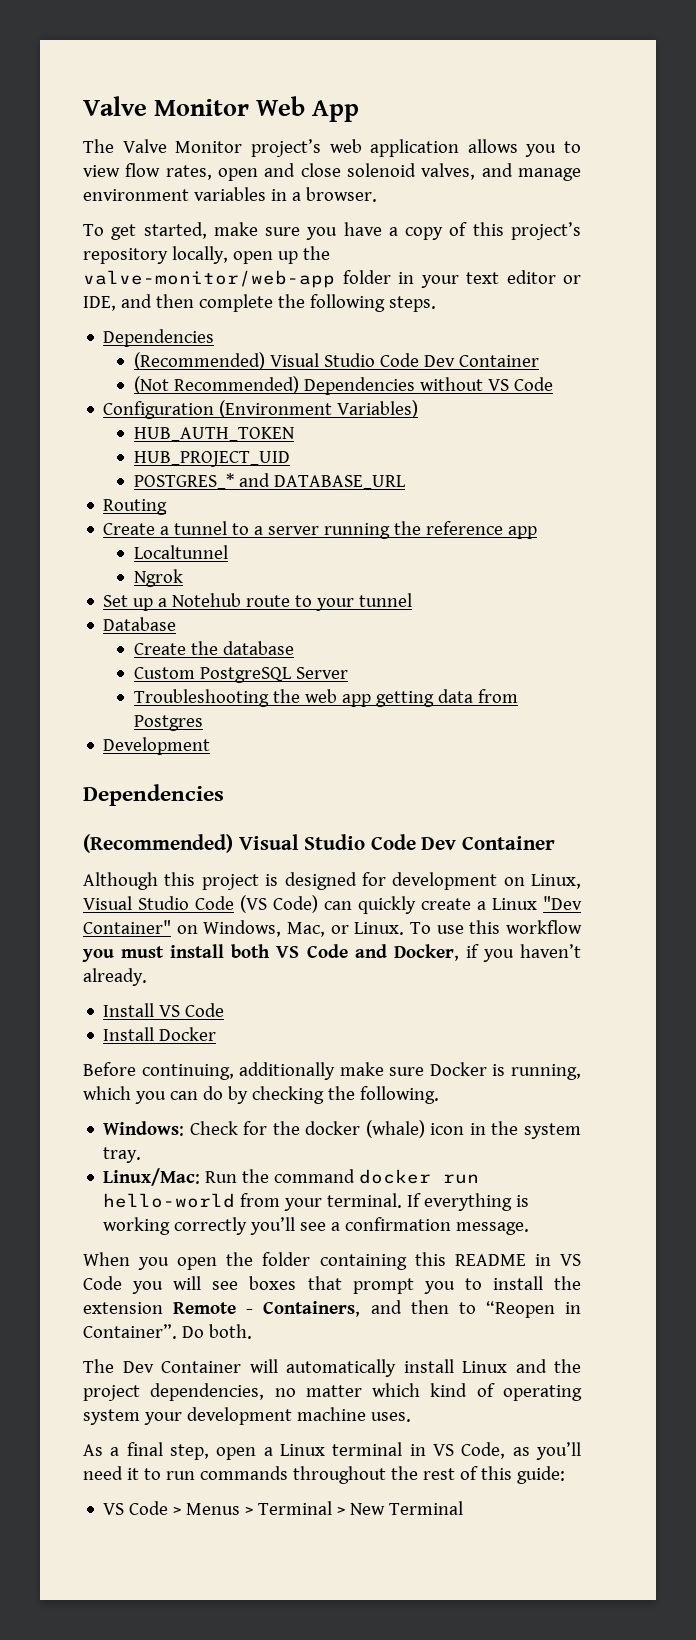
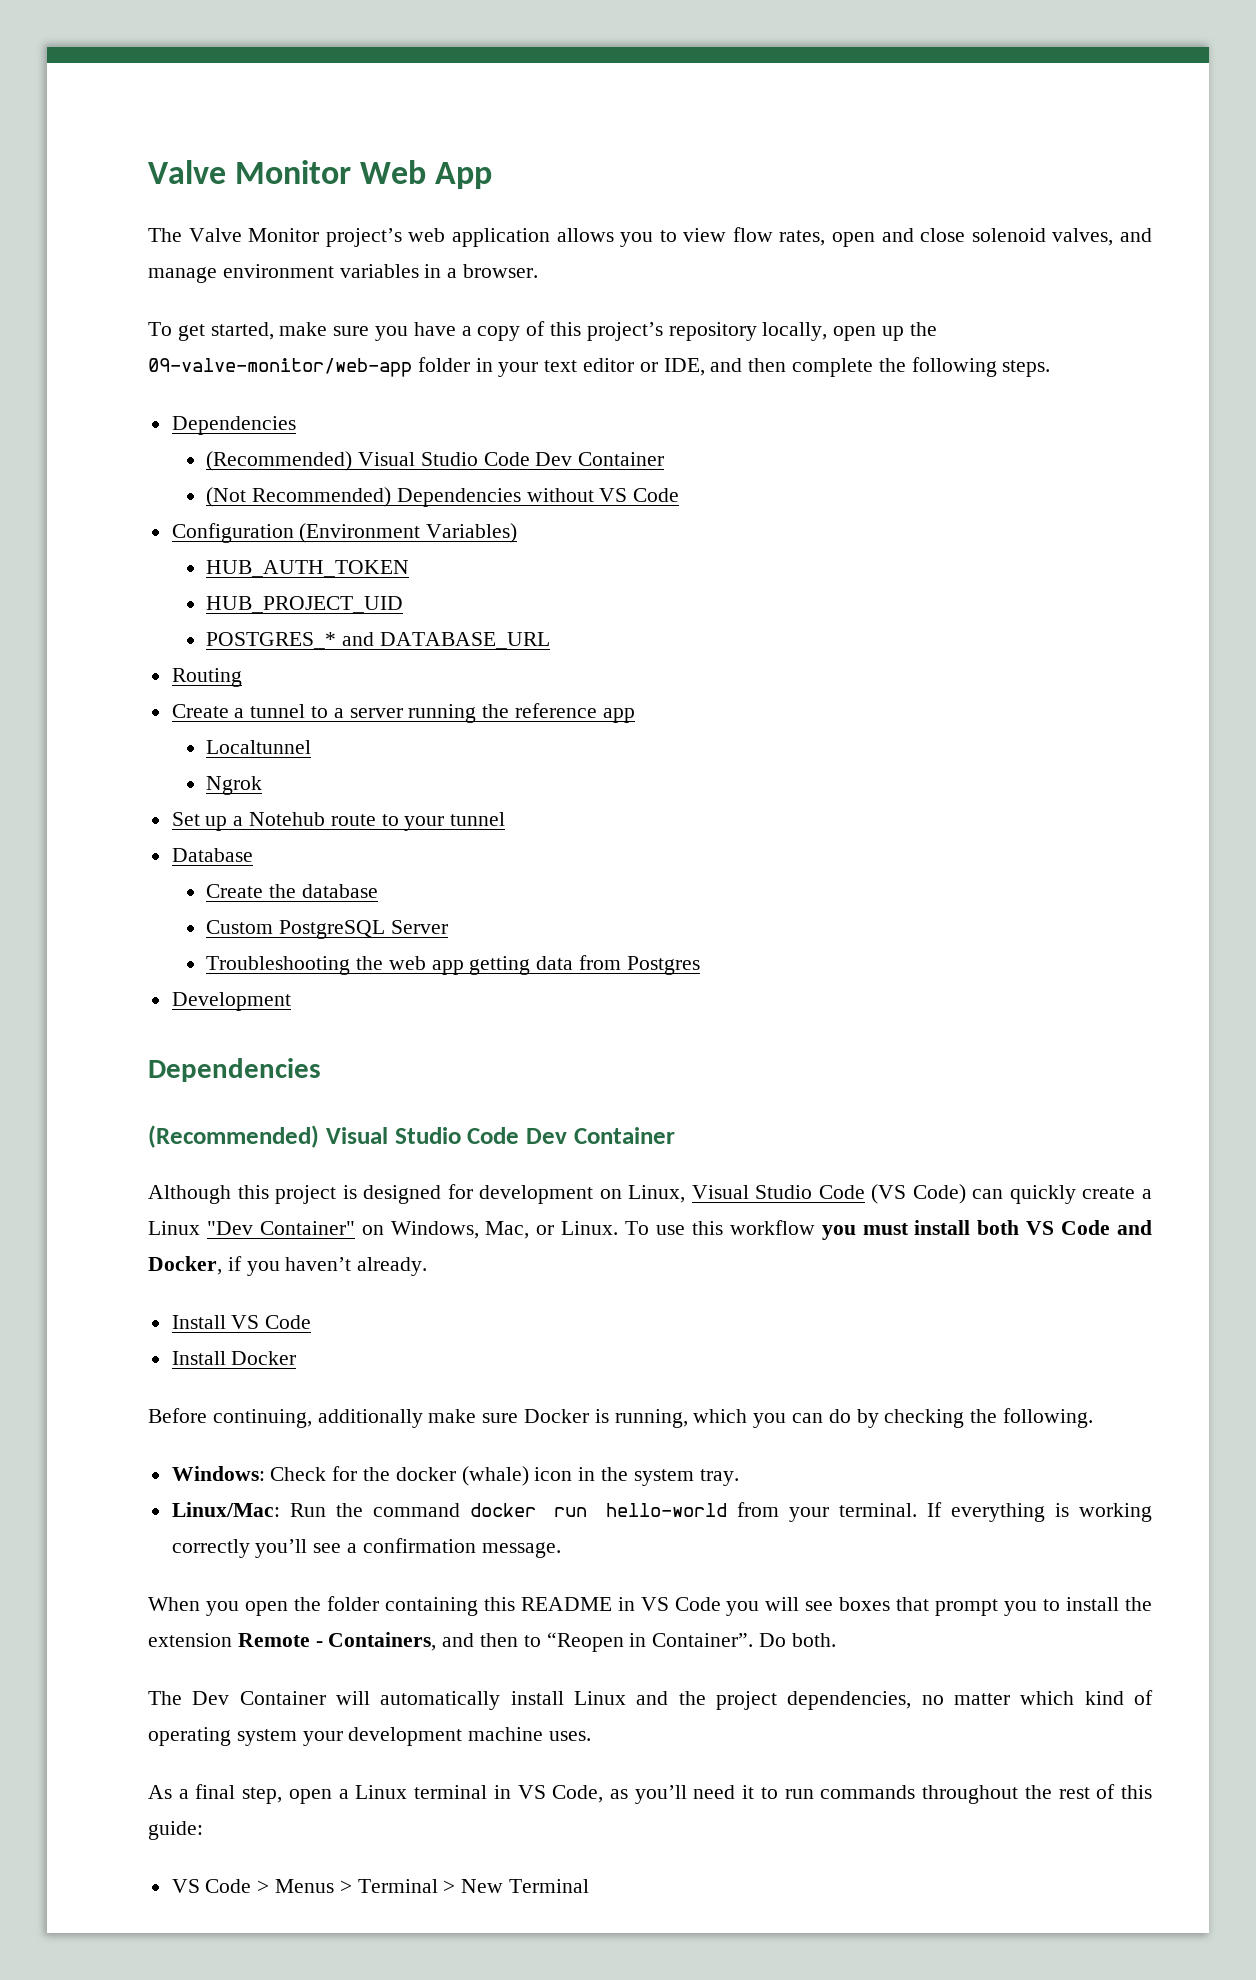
- To get started, make sure you have a copy of this project’s repository locally, open up the valve-monitor/web-app folder in your text editor or IDE, and then complete the following steps.
+ To get started, make sure you have a copy of this project’s repository locally, open up the 09-valve-monitor/web-app folder in your text editor or IDE, and then complete the following steps.

